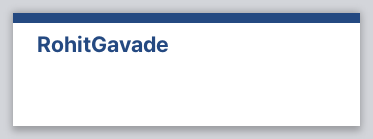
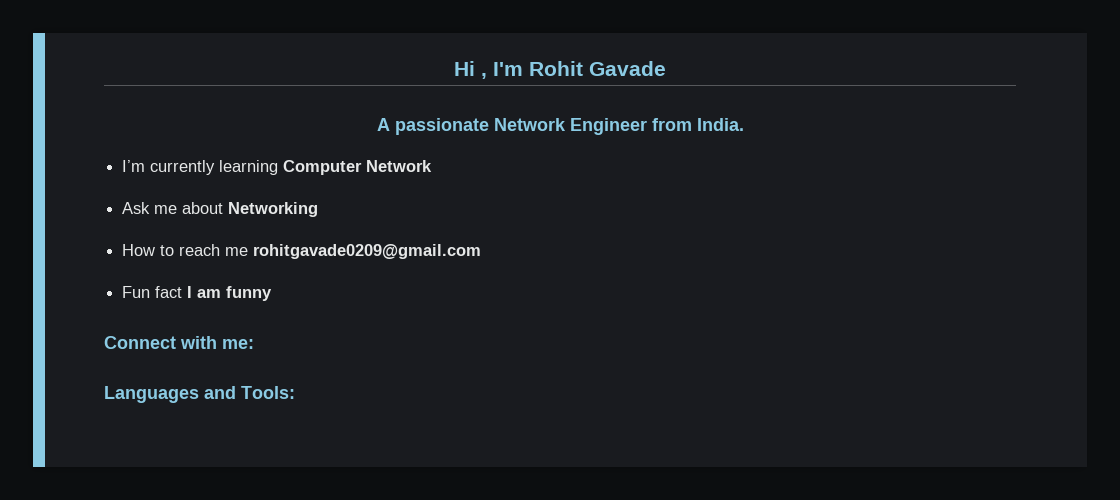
- RohitGavade
+ Hi , I'm Rohit Gavade
+ A passionate Network Engineer from India.
+ I’m currently learning Computer Network
+ Ask me about Networking
+ How to reach me rohitgavade0209@gmail.com
+ Fun fact I am funny
+ Connect with me:
+ Languages and Tools:

